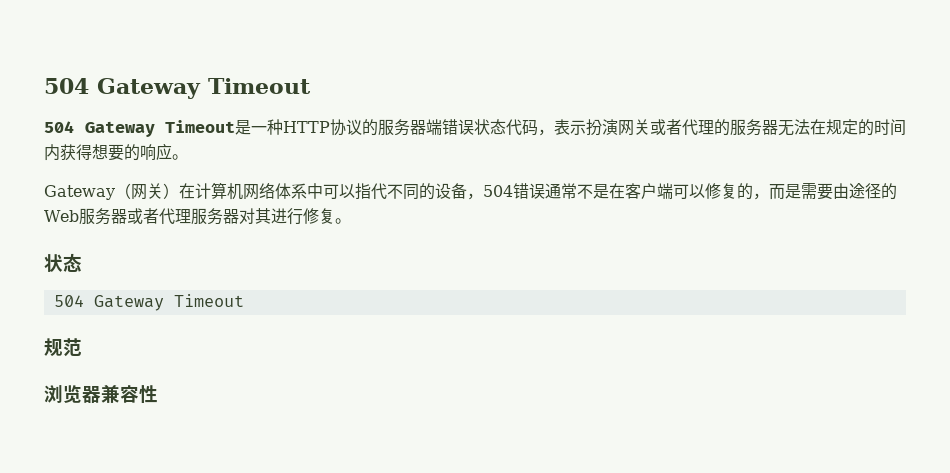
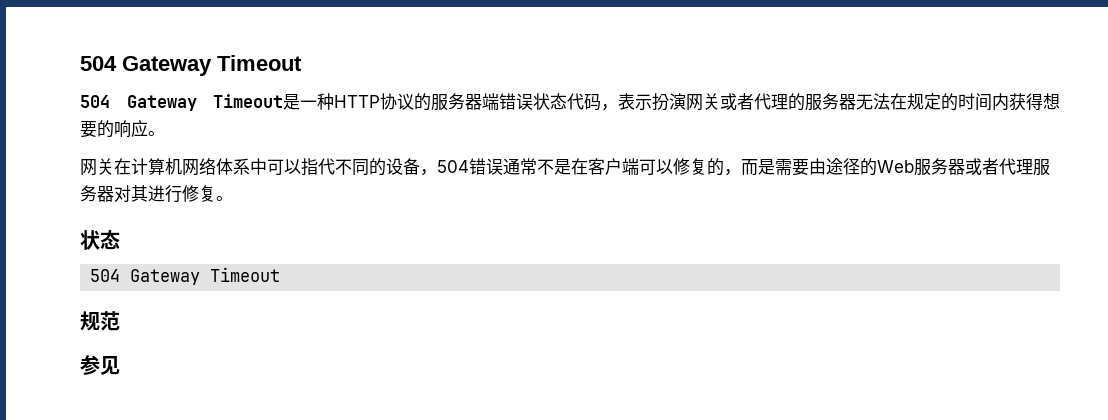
- Gateway（网关）在计算机网络体系中可以指代不同的设备，504错误通常不是在客户端可以修复的，而是需要由途径的Web服务器或者代理服务器对其进行修复。
+ 网关在计算机网络体系中可以指代不同的设备，504错误通常不是在客户端可以修复的，而是需要由途径的Web服务器或者代理服务器对其进行修复。
- 浏览器兼容性
+ 参见

